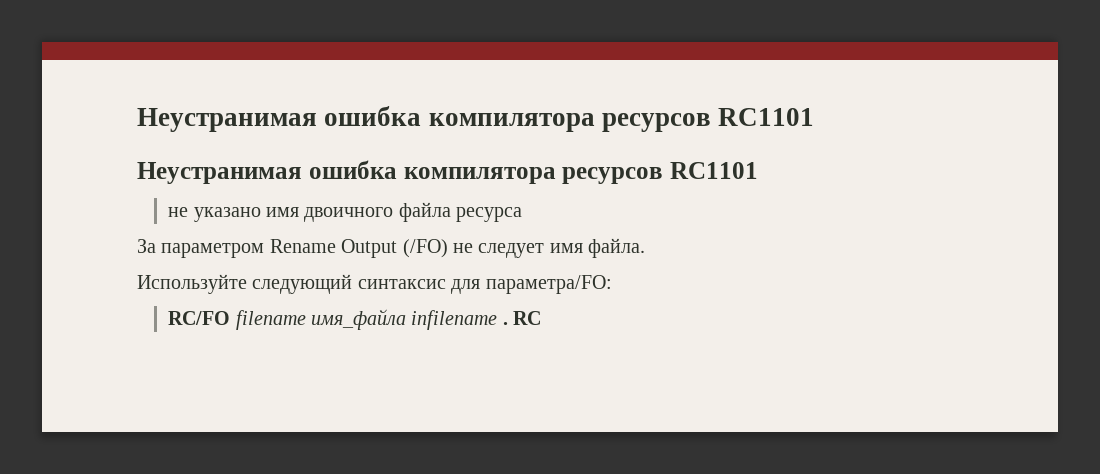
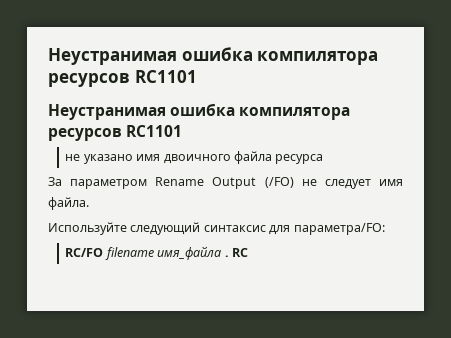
- RC/FO filename имя_файла infilename .
+ RC/FO filename имя_файла .

